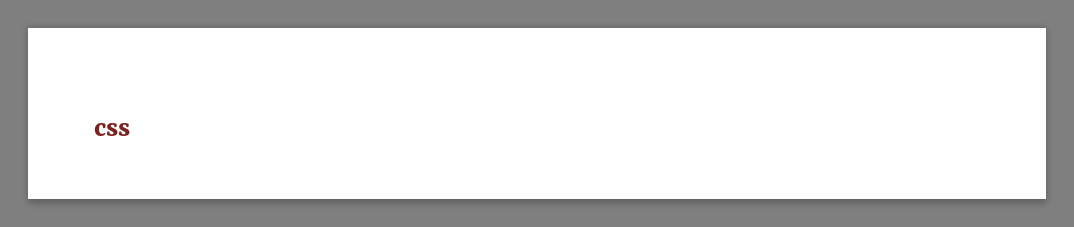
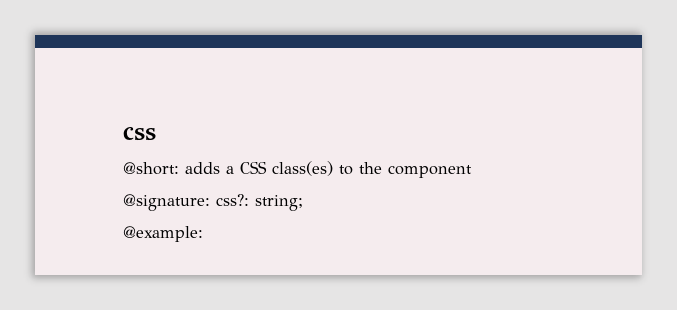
+ @short: adds a CSS class(es) to the component
+ @signature: css?: string;
+ @example:

